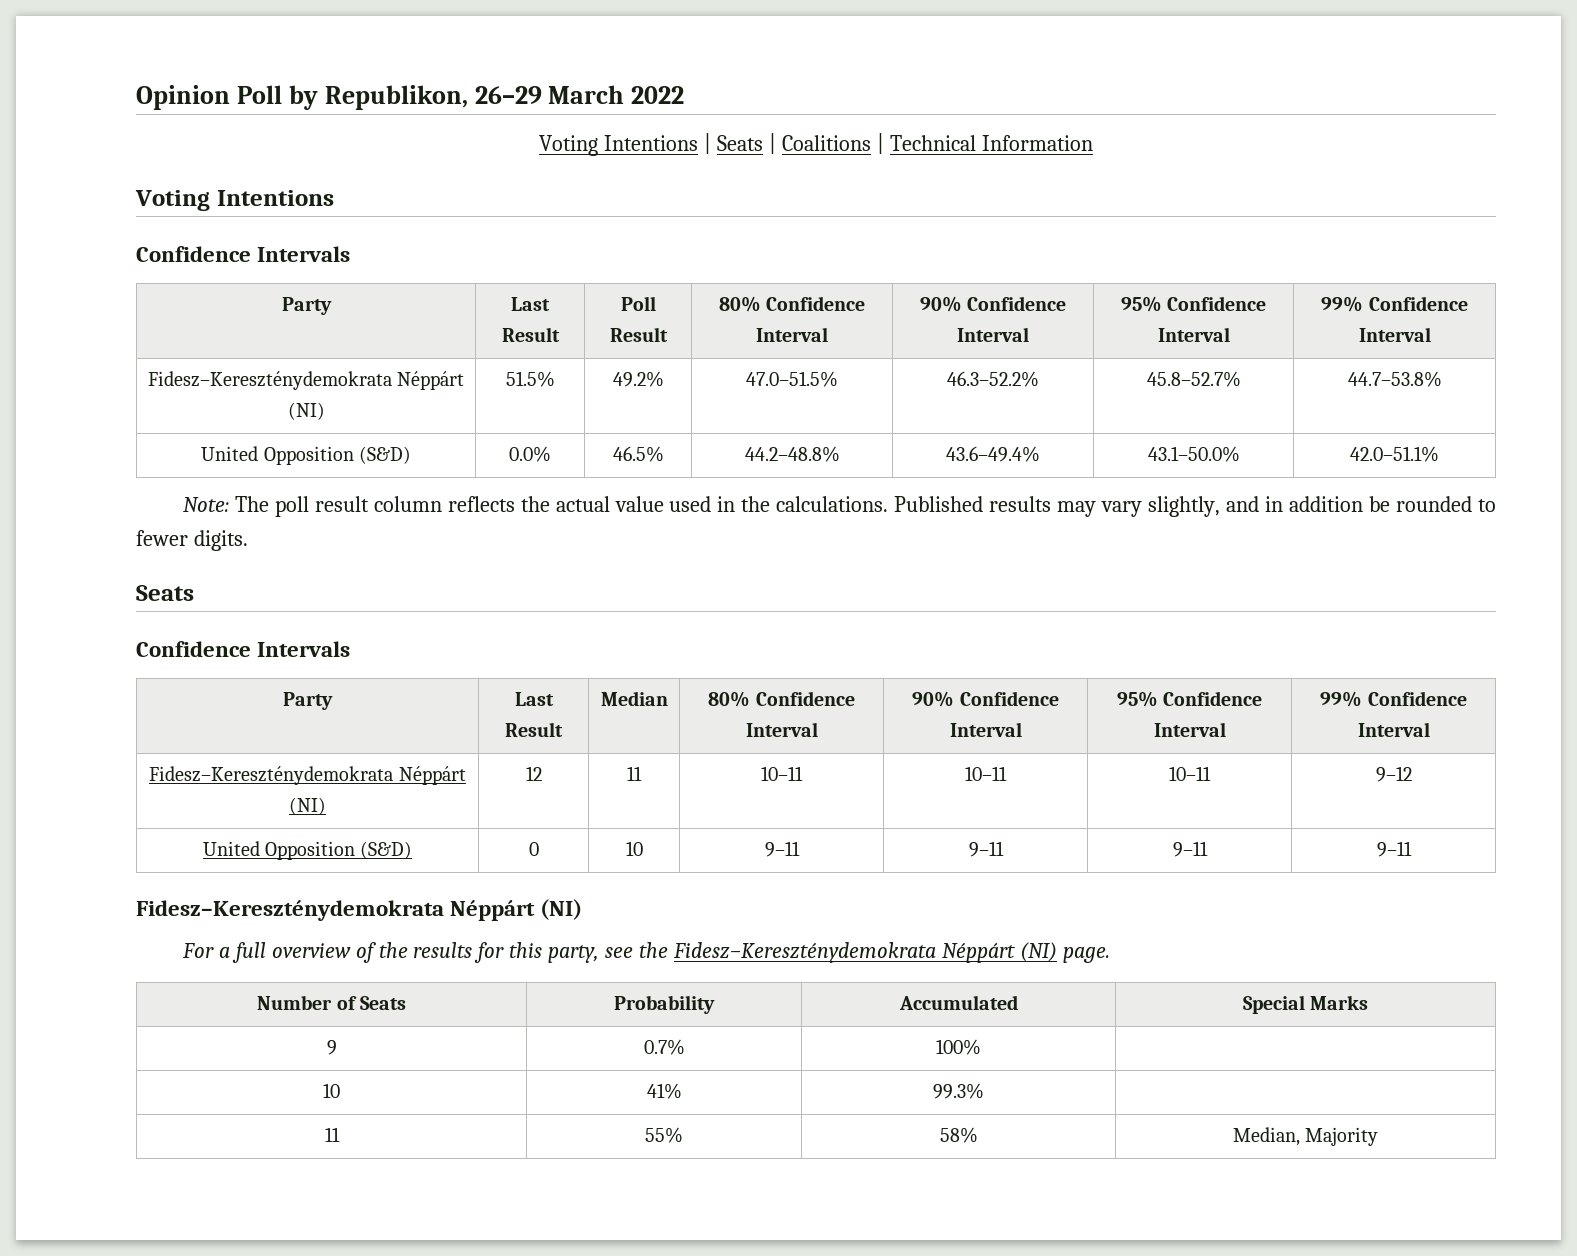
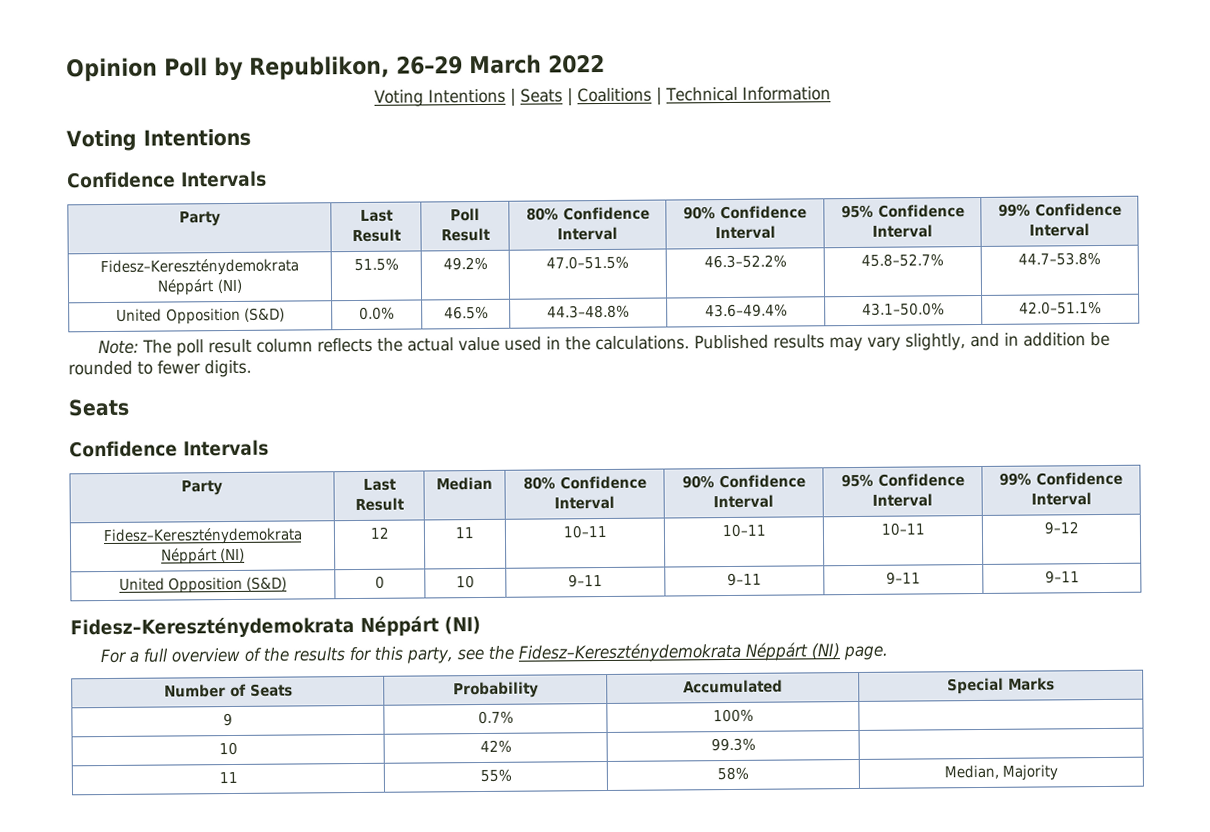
- United Opposition (S&D) | 0.0% | 46.5% | 44.2–48.8% | 43.6–49.4% | 43.1–50.0% | 42.0–51.1%
+ United Opposition (S&D) | 0.0% | 46.5% | 44.3–48.8% | 43.6–49.4% | 43.1–50.0% | 42.0–51.1%
- 10 | 41% | 99.3% |
+ 10 | 42% | 99.3% |

